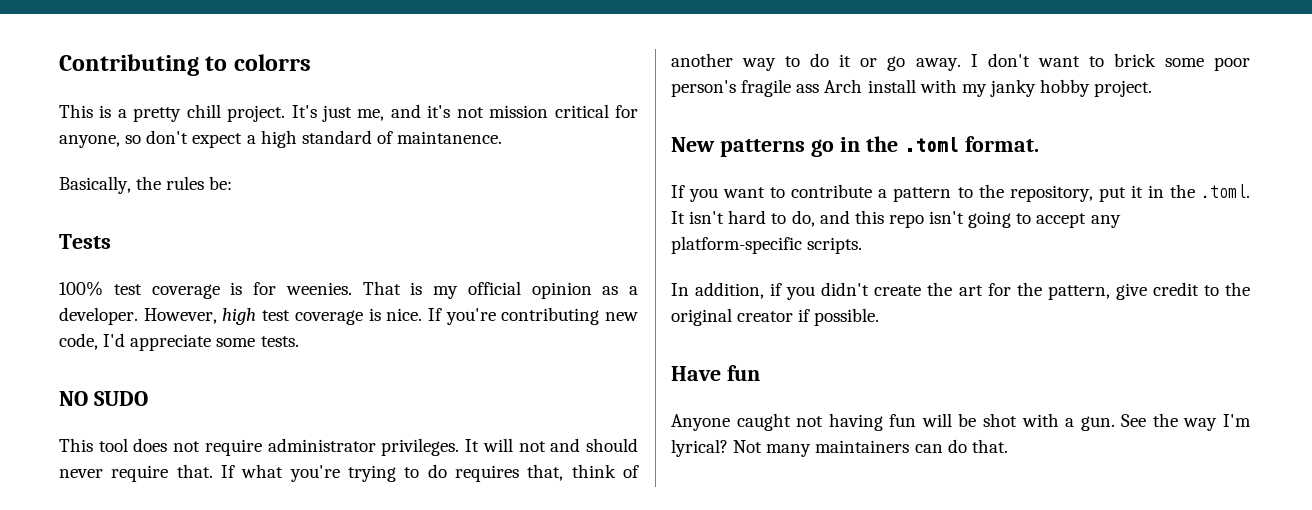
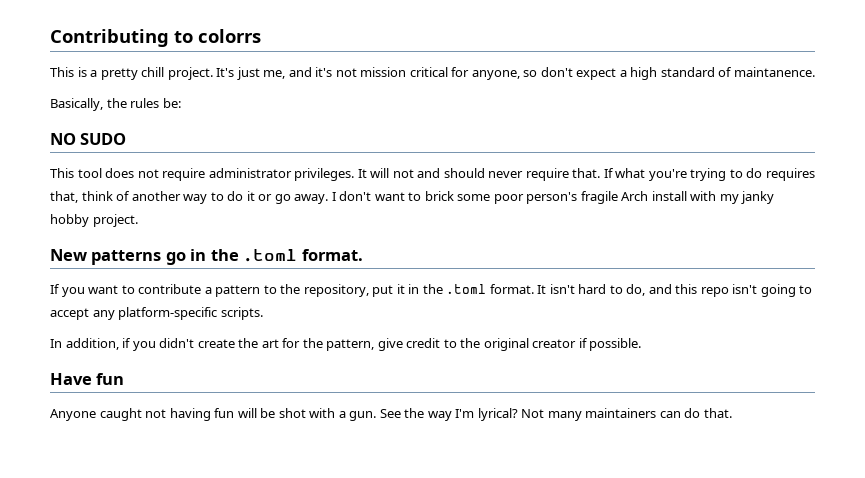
- Tests
- 100% test coverage is for weenies. That is my official opinion as a developer. However, high test coverage is nice. If you're contributing new code, I'd appreciate some tests.
- I don't want to brick some poor person's fragile ass Arch install with my janky hobby project.
+ I don't want to brick some poor person's fragile Arch install with my janky hobby project.
- If you want to contribute a pattern to the repository, put it in the .toml. It isn't hard to do, and this repo isn't going to accept any platform-specific scripts.
+ If you want to contribute a pattern to the repository, put it in the .toml format. It isn't hard to do, and this repo isn't going to accept any platform-specific scripts.

